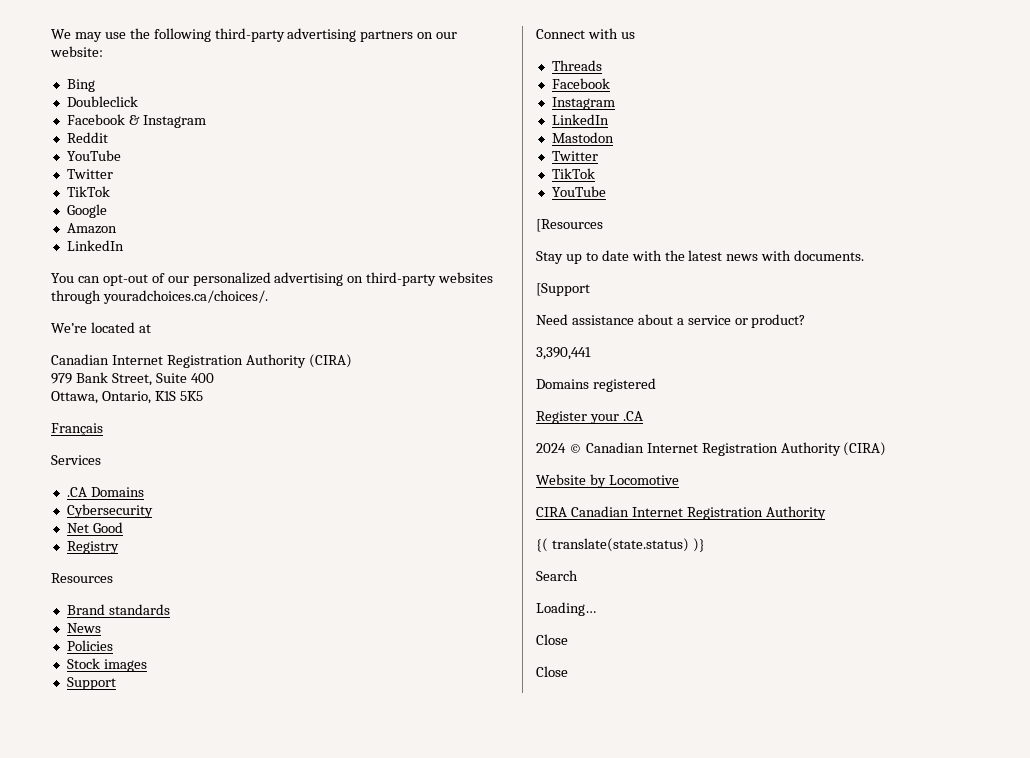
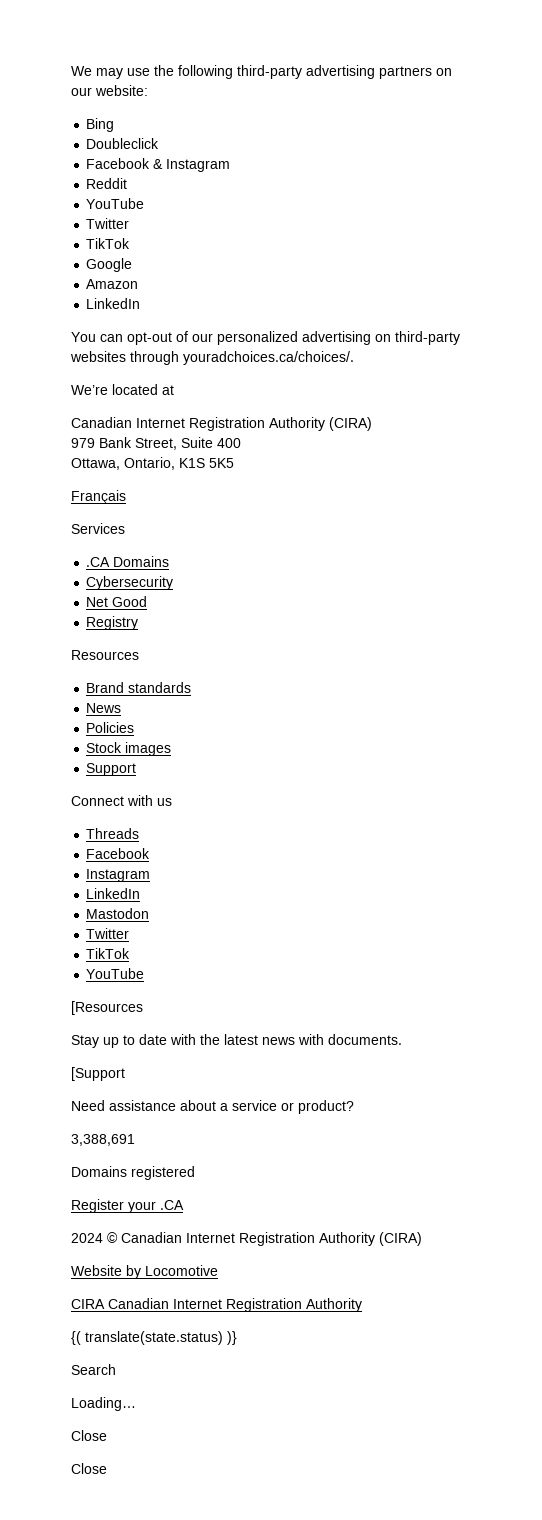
- 3,390,441
+ 3,388,691

